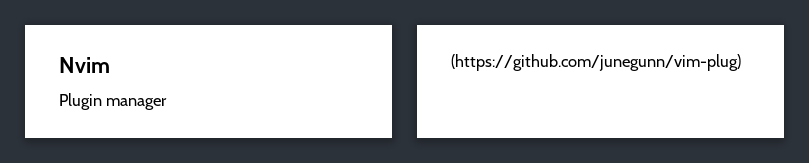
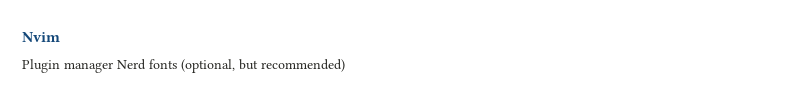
- Plugin manager (https://github.com/junegunn/vim-plug)
+ Plugin manager Nerd fonts (optional, but recommended)

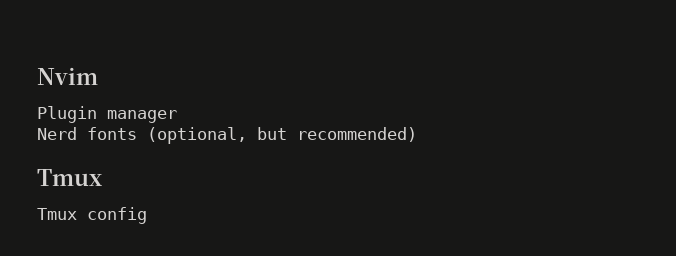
- Plugin manager Nerd fonts (optional, but recommended)
+ Plugin manager
+ Nerd fonts (optional, but recommended)
+ Tmux
+ Tmux config

